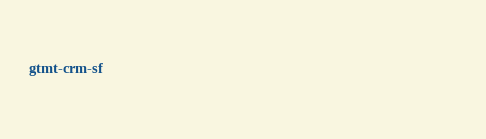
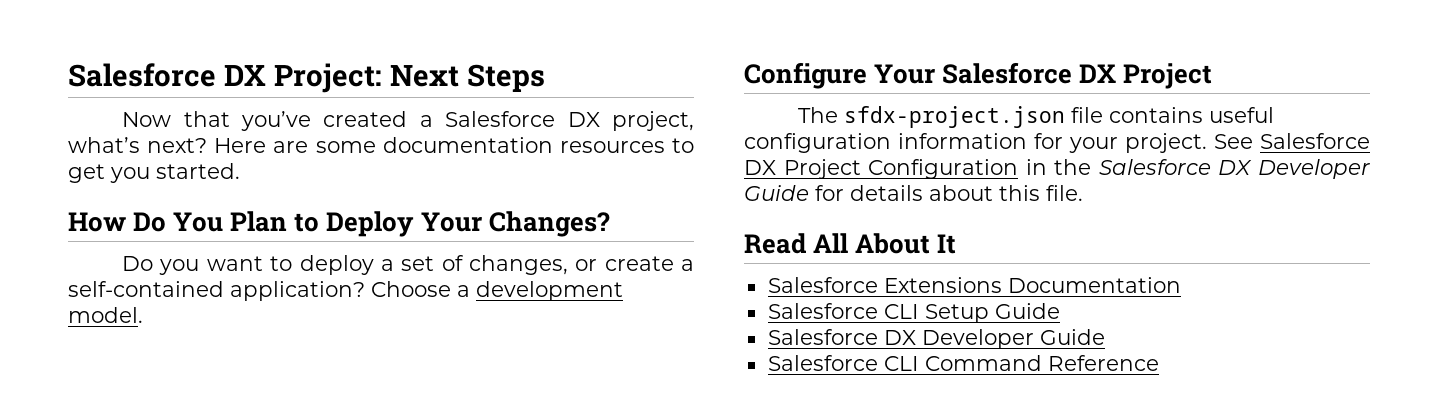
- gtmt-crm-sf
+ Salesforce DX Project: Next Steps
+ Now that you’ve created a Salesforce DX project, what’s next? Here are some documentation resources to get you started.
+ How Do You Plan to Deploy Your Changes?
+ Do you want to deploy a set of changes, or create a self-contained application? Choose a development model.
+ Configure Your Salesforce DX Project
+ The sfdx-project.json file contains useful configuration information for your project. See Salesforce DX Project Configuration in the Salesforce DX Developer Guide for details about this file.
+ Read All About It
+ Salesforce Extensions Documentation
+ Salesforce CLI Setup Guide
+ Salesforce DX Developer Guide
+ Salesforce CLI Command Reference

